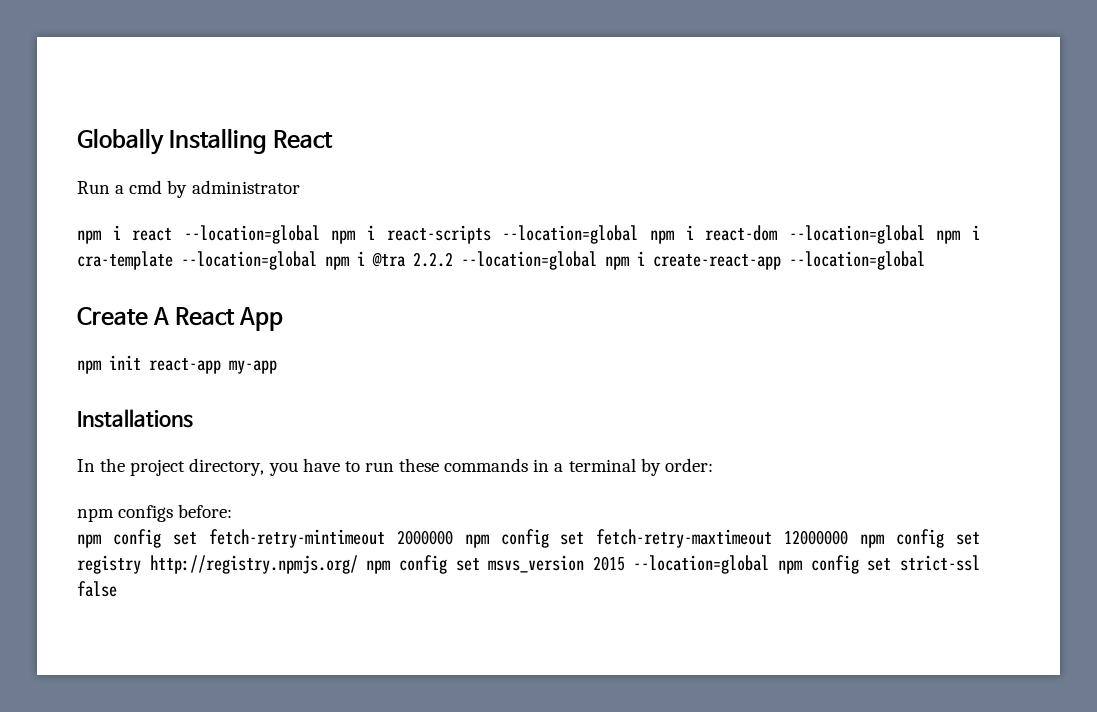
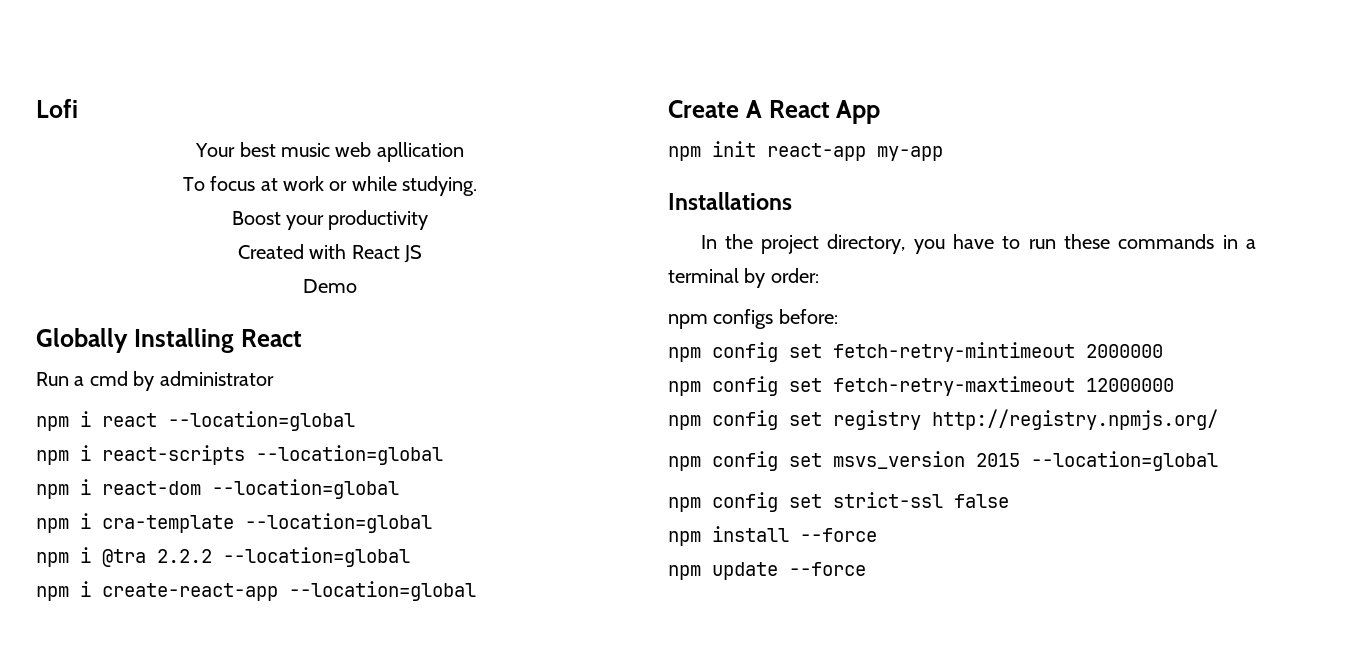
+ Lofi
+ Your best music web apllication
+ To focus at work or while studying.
+ Boost your productivity
+ Created with React JS
+ Demo
- npm i react --location=global npm i react-scripts --location=global npm i react-dom --location=global npm i cra-template --location=global npm i @tra 2.2.2 --location=global npm i create-react-app --location=global
+ npm i react --location=global
+ npm i react-scripts --location=global
+ npm i react-dom --location=global
+ npm i cra-template --location=global
+ npm i @tra 2.2.2 --location=global
+ npm i create-react-app --location=global
- npm config set fetch-retry-mintimeout 2000000 npm config set fetch-retry-maxtimeout 12000000 npm config set registry http://registry.npmjs.org/ npm config set msvs_version 2015 --location=global npm config set strict-ssl false
+ npm config set fetch-retry-mintimeout 2000000
+ npm config set fetch-retry-maxtimeout 12000000
+ npm config set registry http://registry.npmjs.org/
+ npm config set msvs_version 2015 --location=global
+ npm config set strict-ssl false
+ npm install --force
+ npm update --force

